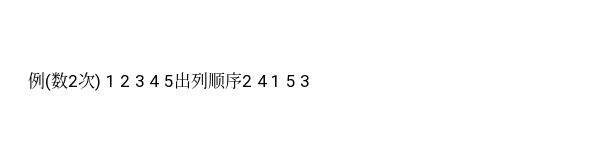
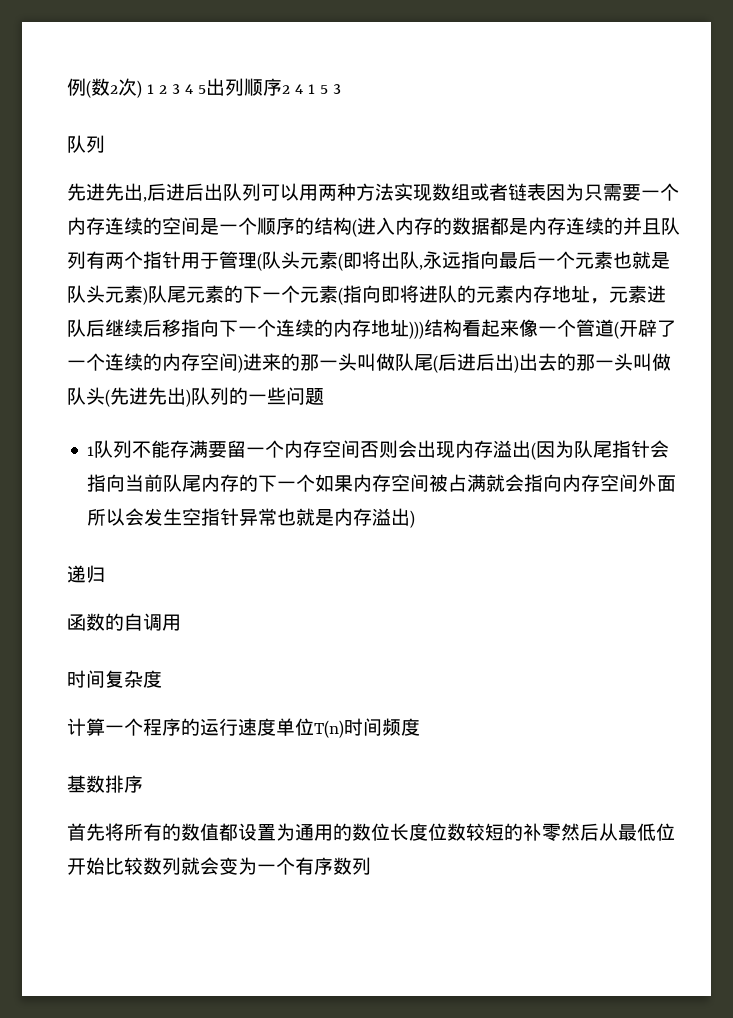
  例(数2次) 1 2 3 4 5出列顺序2 4 1 5 3
+ 队列
+ 先进先出,后进后出队列可以用两种方法实现数组或者链表因为只需要一个内存连续的空间是一个顺序的结构(进入内存的数据都是内存连续的并且队列有两个指针用于管理(队头元素(即将出队,永远指向最后一个元素也就是队头元素)队尾元素的下一个元素(指向即将进队的元素内存地址，元素进队后继续后移指向下一个连续的内存地址)))结构看起来像一个管道(开辟了一个连续的内存空间)进来的那一头叫做队尾(后进后出)出去的那一头叫做队头(先进先出)队列的一些问题
+ 1队列不能存满要留一个内存空间否则会出现内存溢出(因为队尾指针会指向当前队尾内存的下一个如果内存空间被占满就会指向内存空间外面所以会发生空指针异常也就是内存溢出)
+ 递归
+ 函数的自调用
+ 时间复杂度
+ 计算一个程序的运行速度单位T(n)时间频度
+ 基数排序
+ 首先将所有的数值都设置为通用的数位长度位数较短的补零然后从最低位开始比较数列就会变为一个有序数列

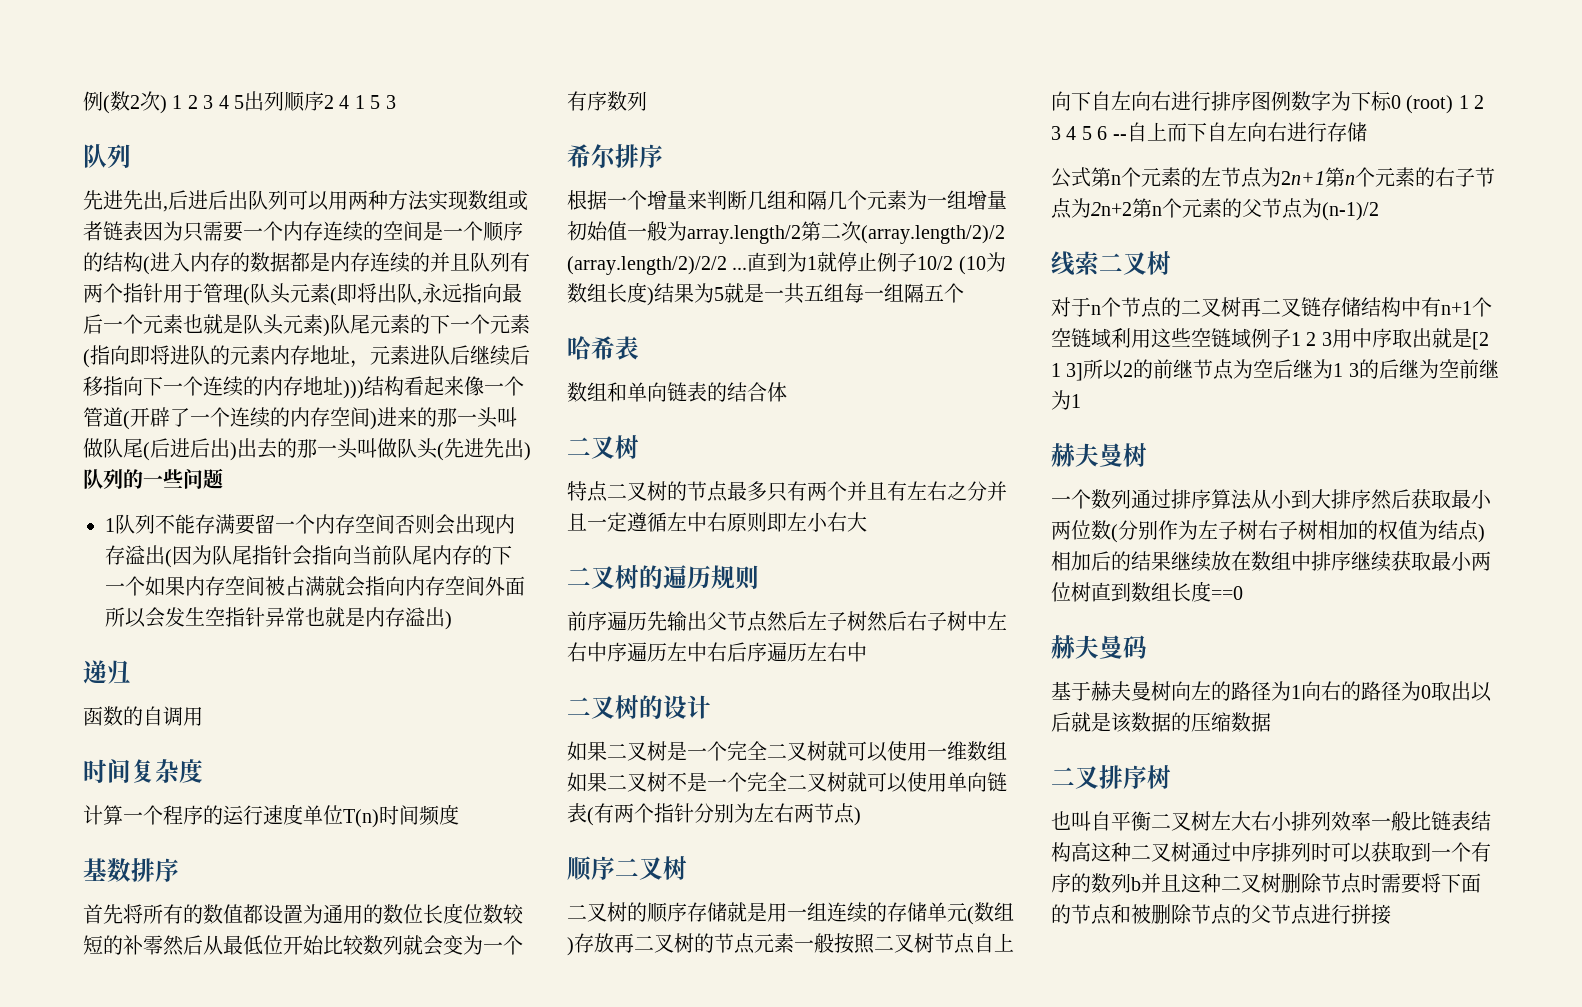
+ 希尔排序
+ 根据一个增量来判断几组和隔几个元素为一组增量初始值一般为array.length/2第二次(array.length/2)/2 (array.length/2)/2/2 ...直到为1就停止例子10/2 (10为数组长度)结果为5就是一共五组每一组隔五个
+ 哈希表
+ 数组和单向链表的结合体
+ 二叉树
+ 特点二叉树的节点最多只有两个并且有左右之分并且一定遵循左中右原则即左小右大
+ 二叉树的遍历规则
+ 前序遍历先输出父节点然后左子树然后右子树中左右中序遍历左中右后序遍历左右中
+ 二叉树的设计
+ 如果二叉树是一个完全二叉树就可以使用一维数组如果二叉树不是一个完全二叉树就可以使用单向链表(有两个指针分别为左右两节点)
+ 顺序二叉树
+ 二叉树的顺序存储就是用一组连续的存储单元(数组)存放再二叉树的节点元素一般按照二叉树节点自上向下自左向右进行排序图例数字为下标0 (root) 1 2 3 4 5 6 --自上而下自左向右进行存储
+ 公式第n个元素的左节点为2n+1第n个元素的右子节点为2n+2第n个元素的父节点为(n-1)/2
+ 线索二叉树
+ 对于n个节点的二叉树再二叉链存储结构中有n+1个空链域利用这些空链域例子1 2 3用中序取出就是[2 1 3]所以2的前继节点为空后继为1 3的后继为空前继为1
+ 赫夫曼树
+ 一个数列通过排序算法从小到大排序然后获取最小两位数(分别作为左子树右子树相加的权值为结点)相加后的结果继续放在数组中排序继续获取最小两位树直到数组长度==0
+ 赫夫曼码
+ 基于赫夫曼树向左的路径为1向右的路径为0取出以后就是该数据的压缩数据
+ 二叉排序树
+ 也叫自平衡二叉树左大右小排列效率一般比链表结构高这种二叉树通过中序排列时可以获取到一个有序的数列b并且这种二叉树删除节点时需要将下面的节点和被删除节点的父节点进行拼接

